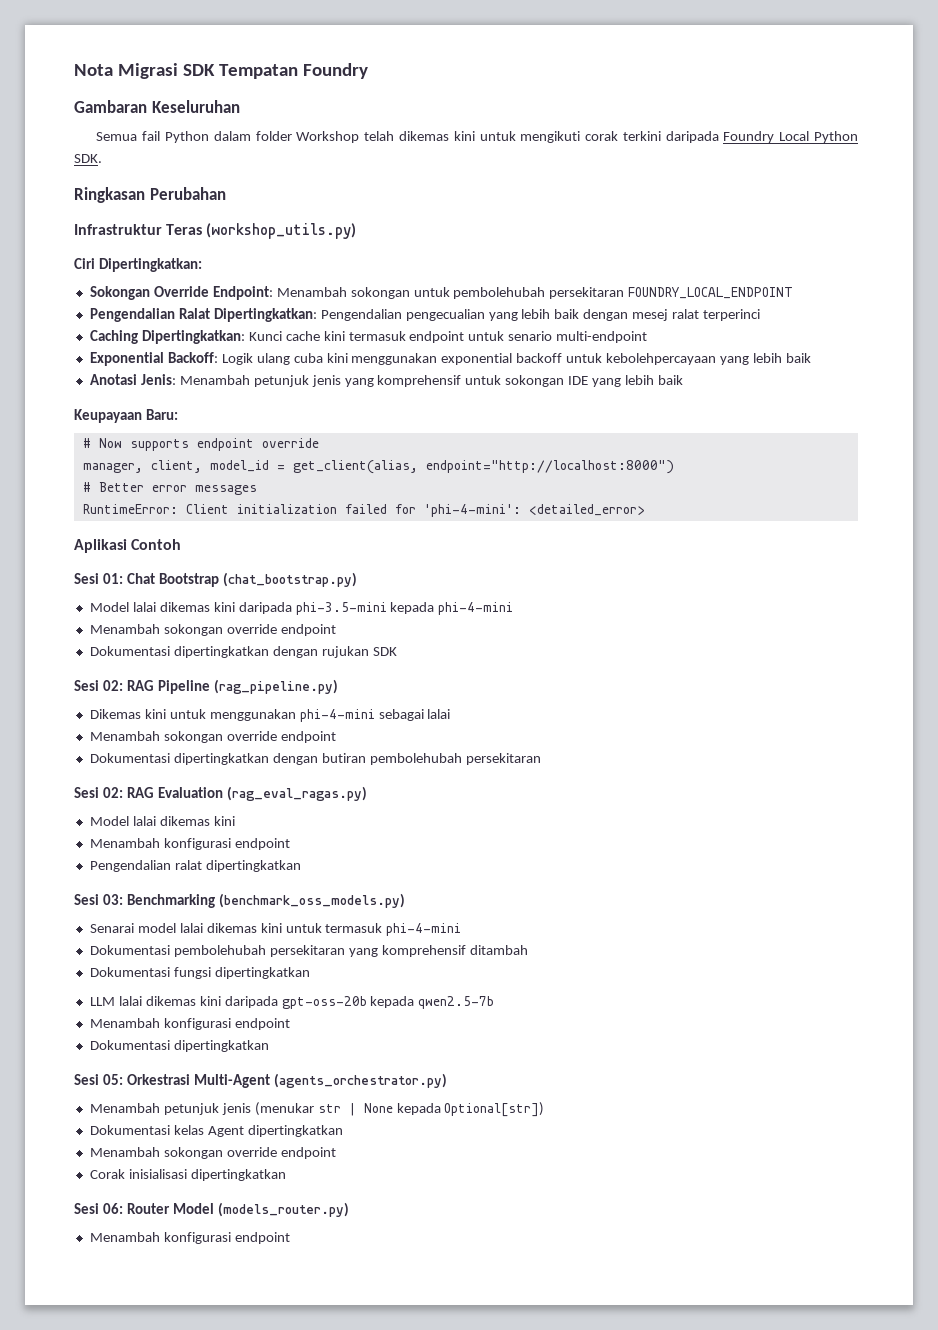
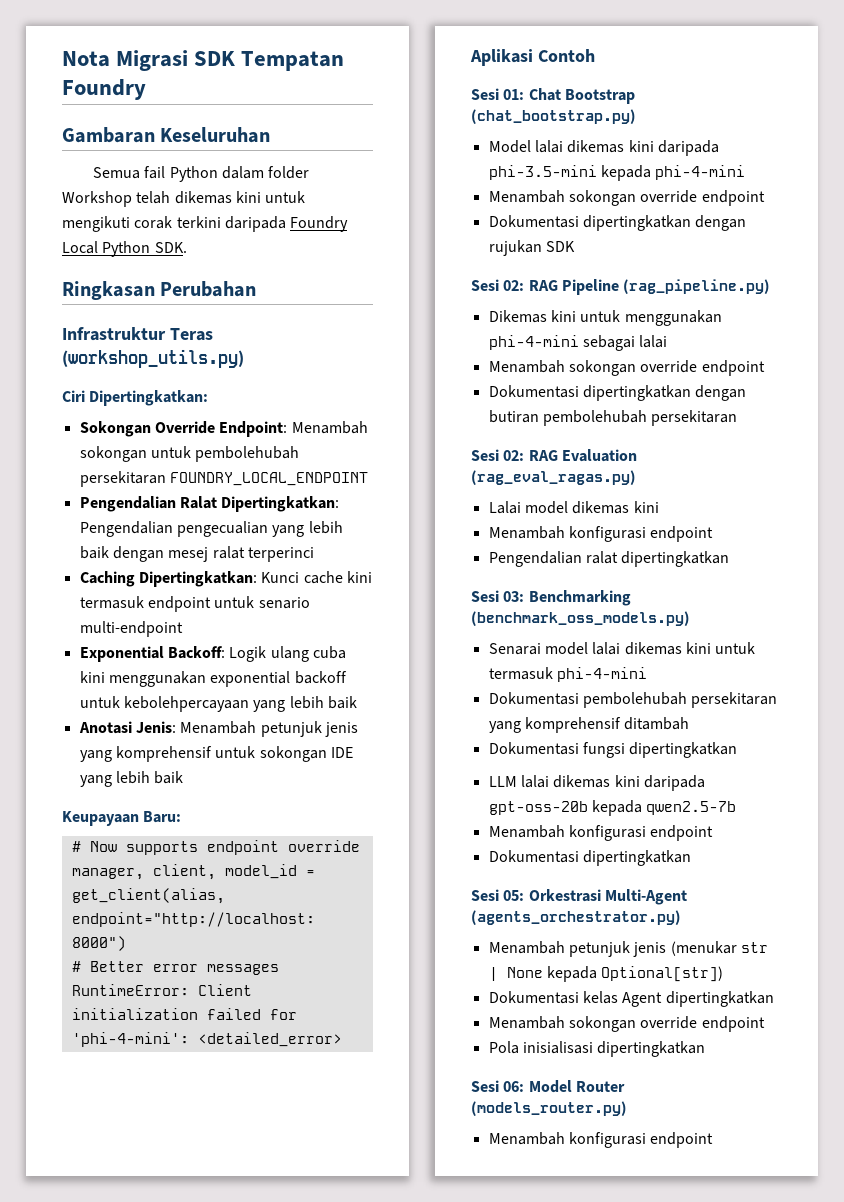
  Sesi 02: RAG Evaluation (rag_eval_ragas.py)
- Model lalai dikemas kini
+ Lalai model dikemas kini
- Corak inisialisasi dipertingkatkan
+ Pola inisialisasi dipertingkatkan
- Sesi 06: Router Model (models_router.py)
+ Sesi 06: Model Router (models_router.py)

